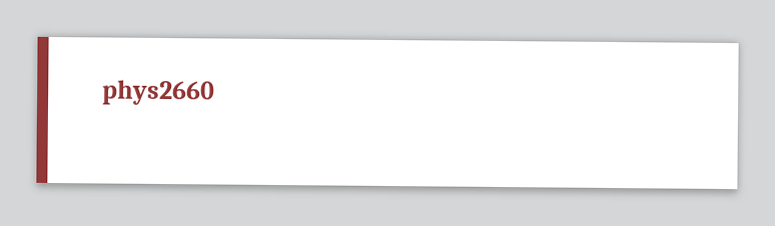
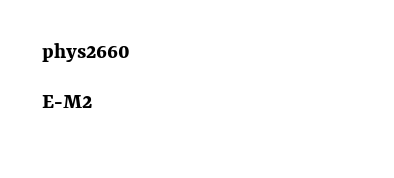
+ E-M2

